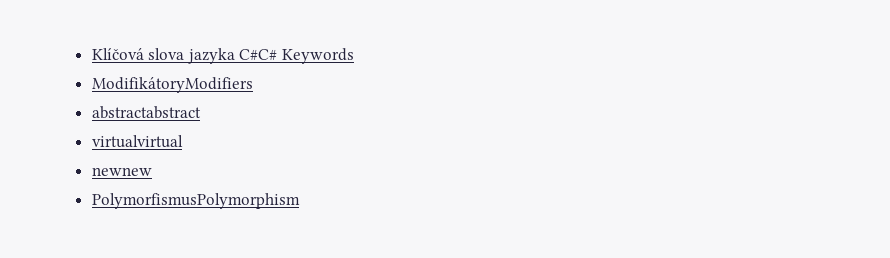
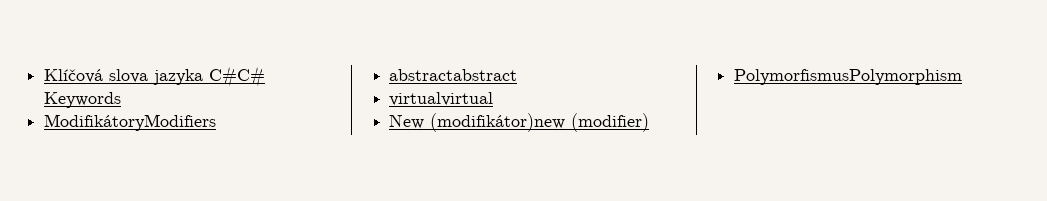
- newnew
+ New (modifikátor)new (modifier)

